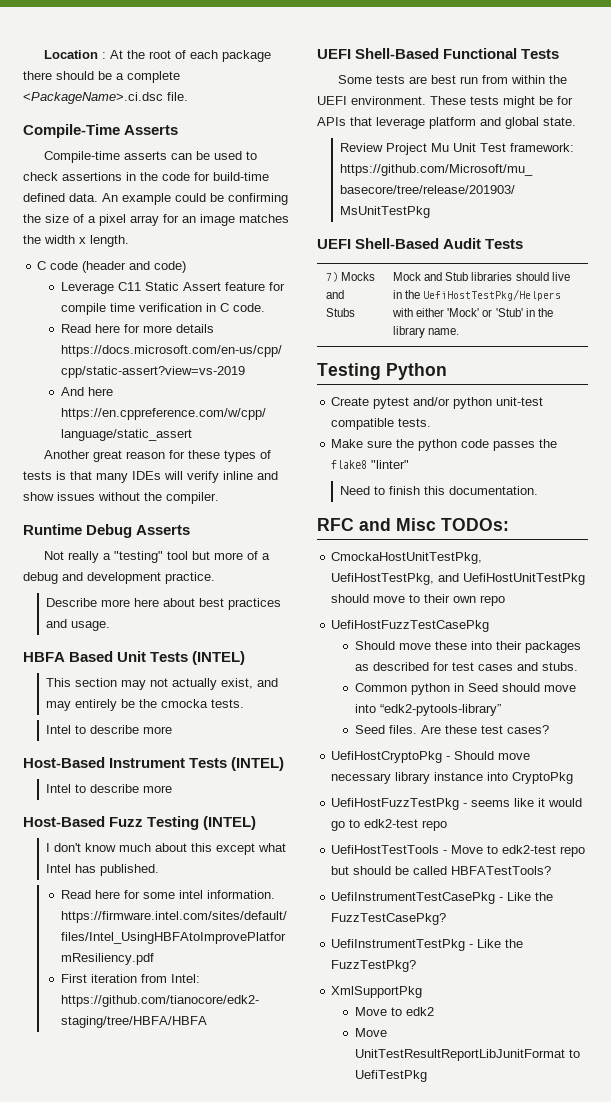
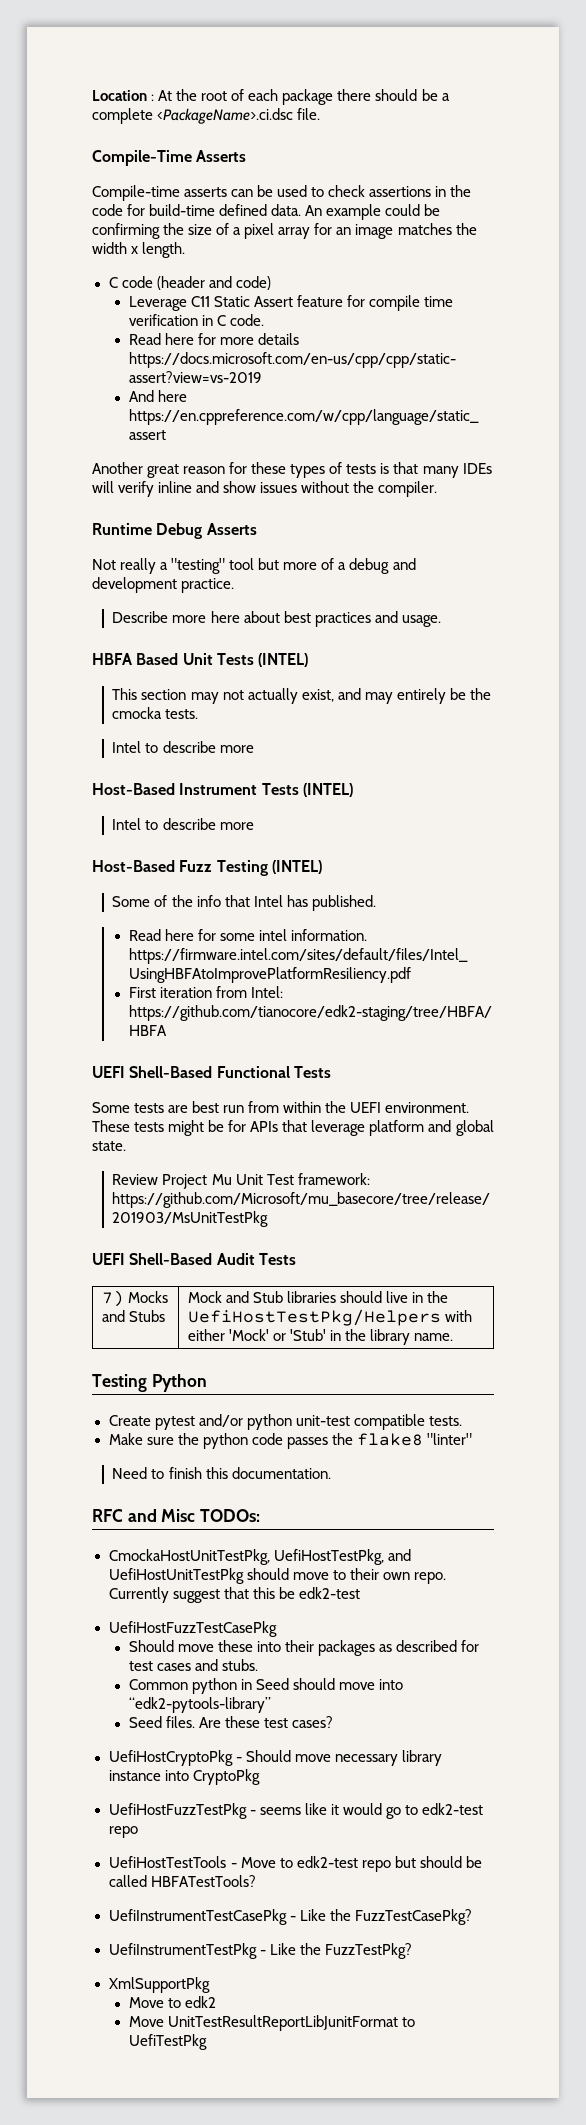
- I don't know much about this except what Intel has published.
+ Some of the info that Intel has published.
- CmockaHostUnitTestPkg, UefiHostTestPkg, and UefiHostUnitTestPkg should move to their own repo
+ CmockaHostUnitTestPkg, UefiHostTestPkg, and UefiHostUnitTestPkg should move to their own repo. Currently suggest that this be edk2-test

